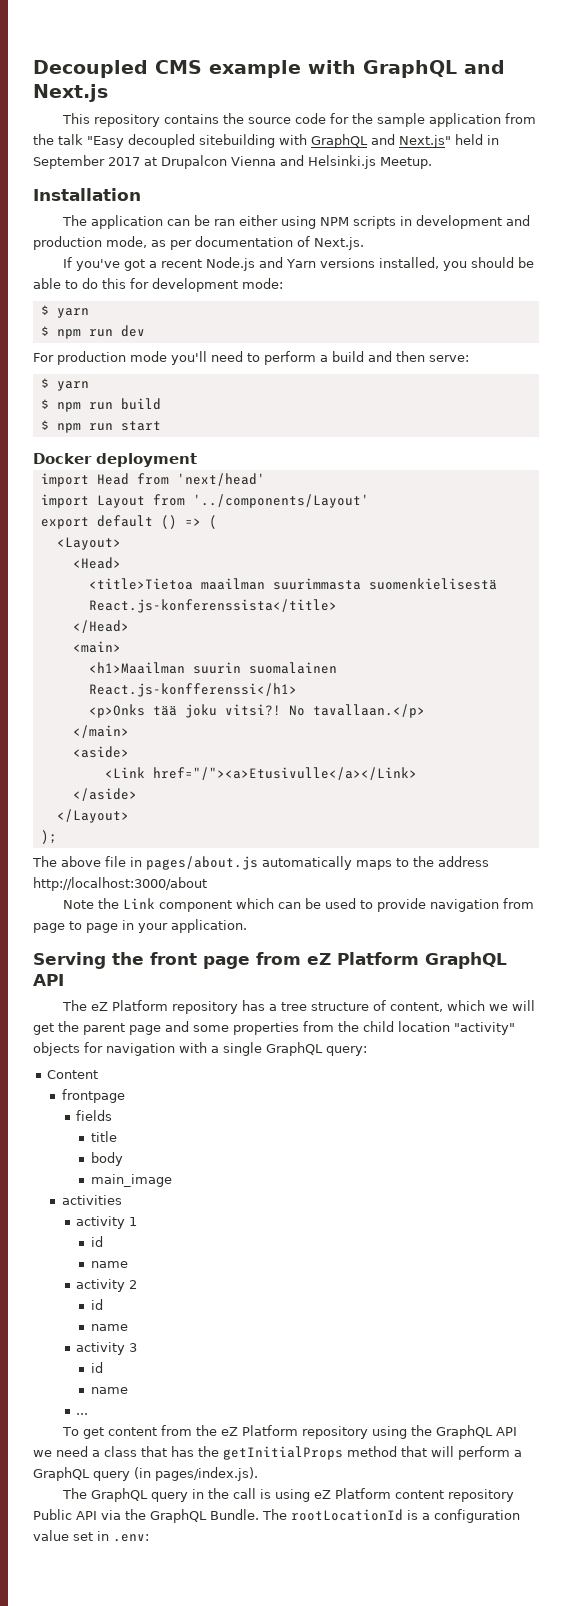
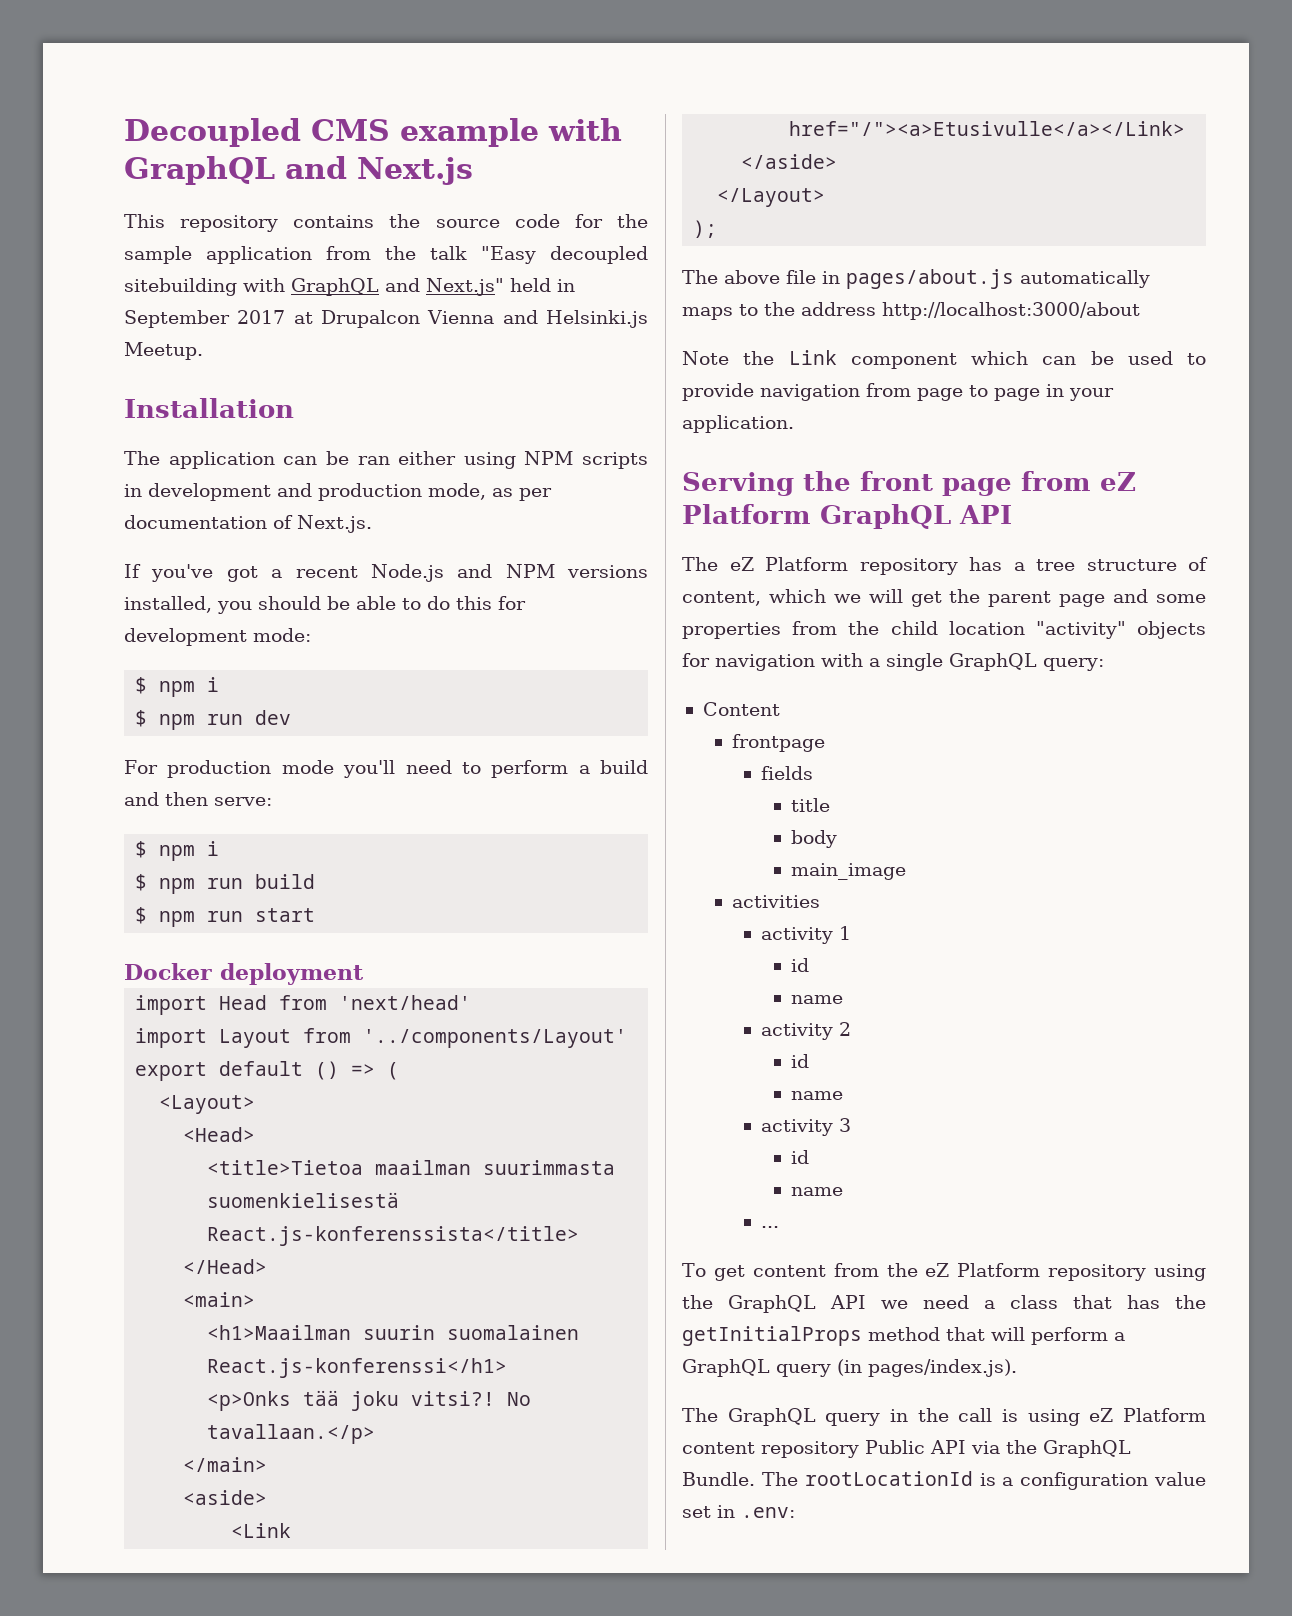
- If you've got a recent Node.js and Yarn versions installed, you should be able to do this for development mode:
- $ yarn
+ If you've got a recent Node.js and NPM versions installed, you should be able to do this for development mode:
+ $ npm i
  For production mode you'll need to perform a build and then serve:
- $ yarn
+ $ npm i
- <h1>Maailman suurin suomalainen React.js-konfferenssi</h1>
+ <h1>Maailman suurin suomalainen React.js-konferenssi</h1>

